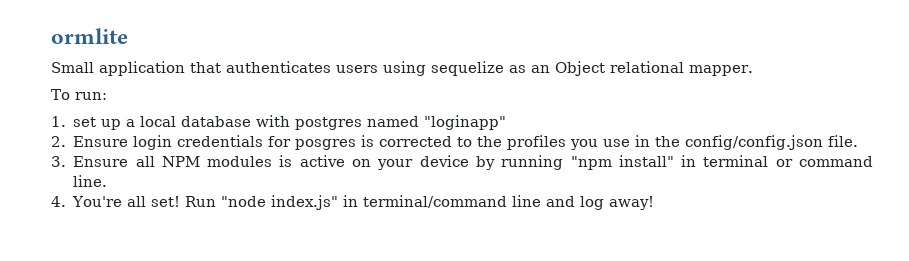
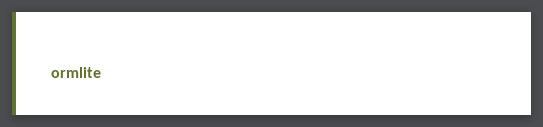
- Small application that authenticates users using sequelize as an Object relational mapper.
- To run:
- 1. set up a local database with postgres named "loginapp"
- 2. Ensure login credentials for posgres is corrected to the profiles you use in the config/config.json file.
- 3. Ensure all NPM modules is active on your device by running "npm install" in terminal or command line.
- 4. You're all set! Run "node index.js" in terminal/command line and log away!

